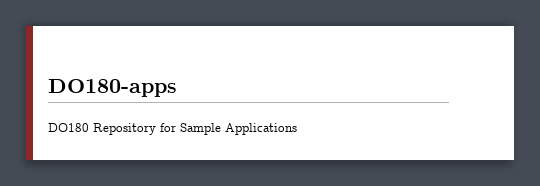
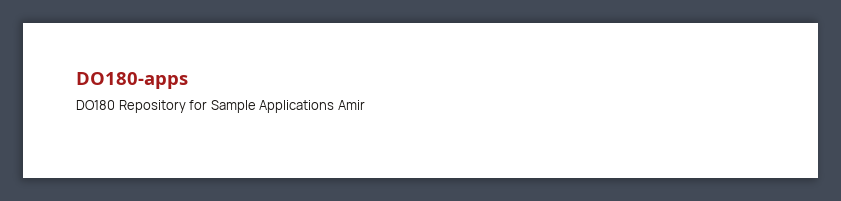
- DO180 Repository for Sample Applications
+ DO180 Repository for Sample Applications Amir

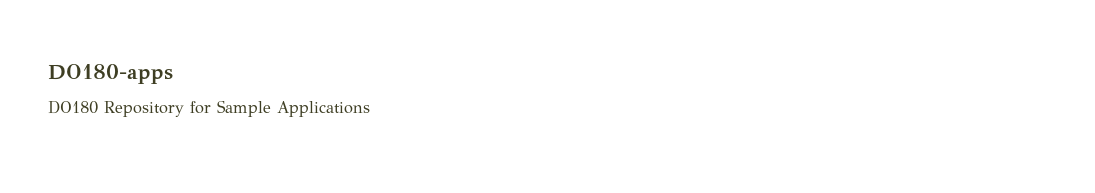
- DO180 Repository for Sample Applications Amir
+ DO180 Repository for Sample Applications

